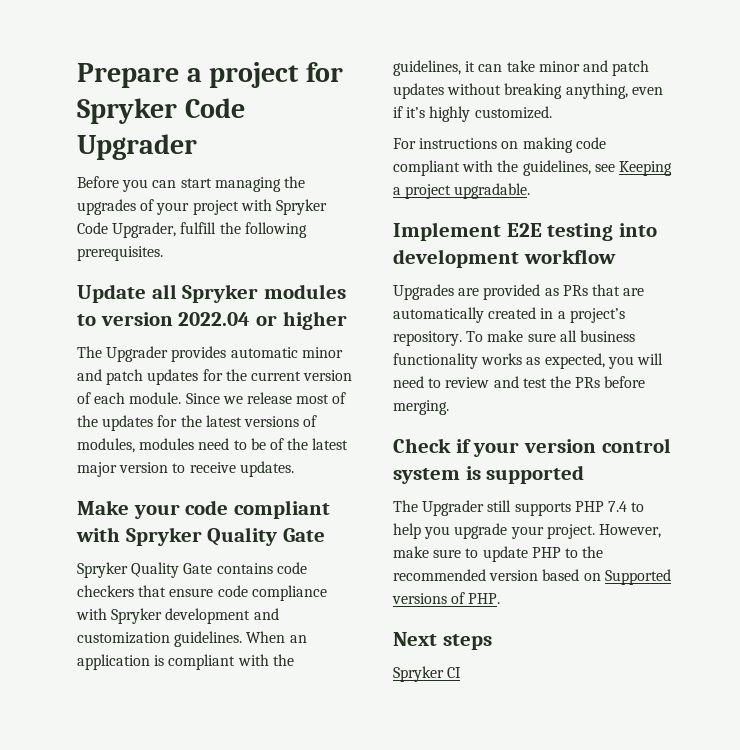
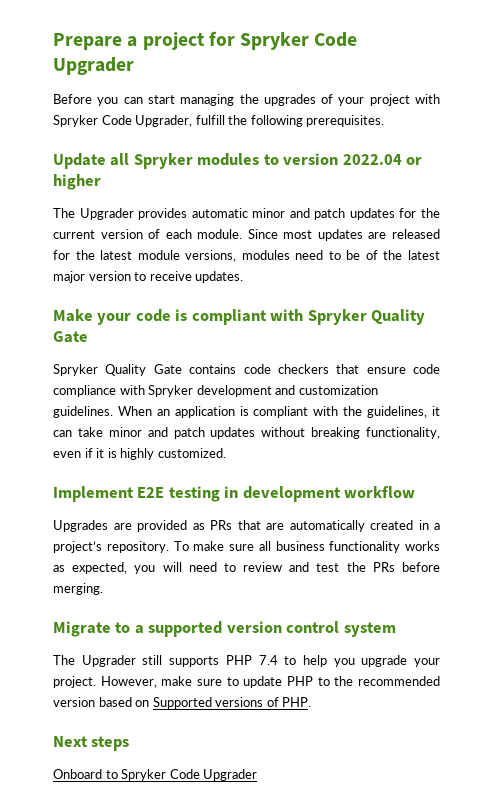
- Since we release most of the updates for the latest versions of modules, modules need to be of the latest major version to receive updates.
+ Since most updates are released for the latest module versions, modules need to be of the latest major version to receive updates.
- Make your code compliant with Spryker Quality Gate
+ Make your code is compliant with Spryker Quality Gate
- When an application is compliant with the guidelines, it can take minor and patch updates without breaking anything, even if it’s highly customized.
+ When an application is compliant with the guidelines, it can take minor and patch updates without breaking functionality, even if it is highly customized.
- For instructions on making code compliant with the guidelines, see Keeping a project upgradable.
- Implement E2E testing into development workflow
+ Implement E2E testing in development workflow
- Check if your version control system is supported
+ Migrate to a supported version control system
- Spryker CI
+ Onboard to Spryker Code Upgrader

